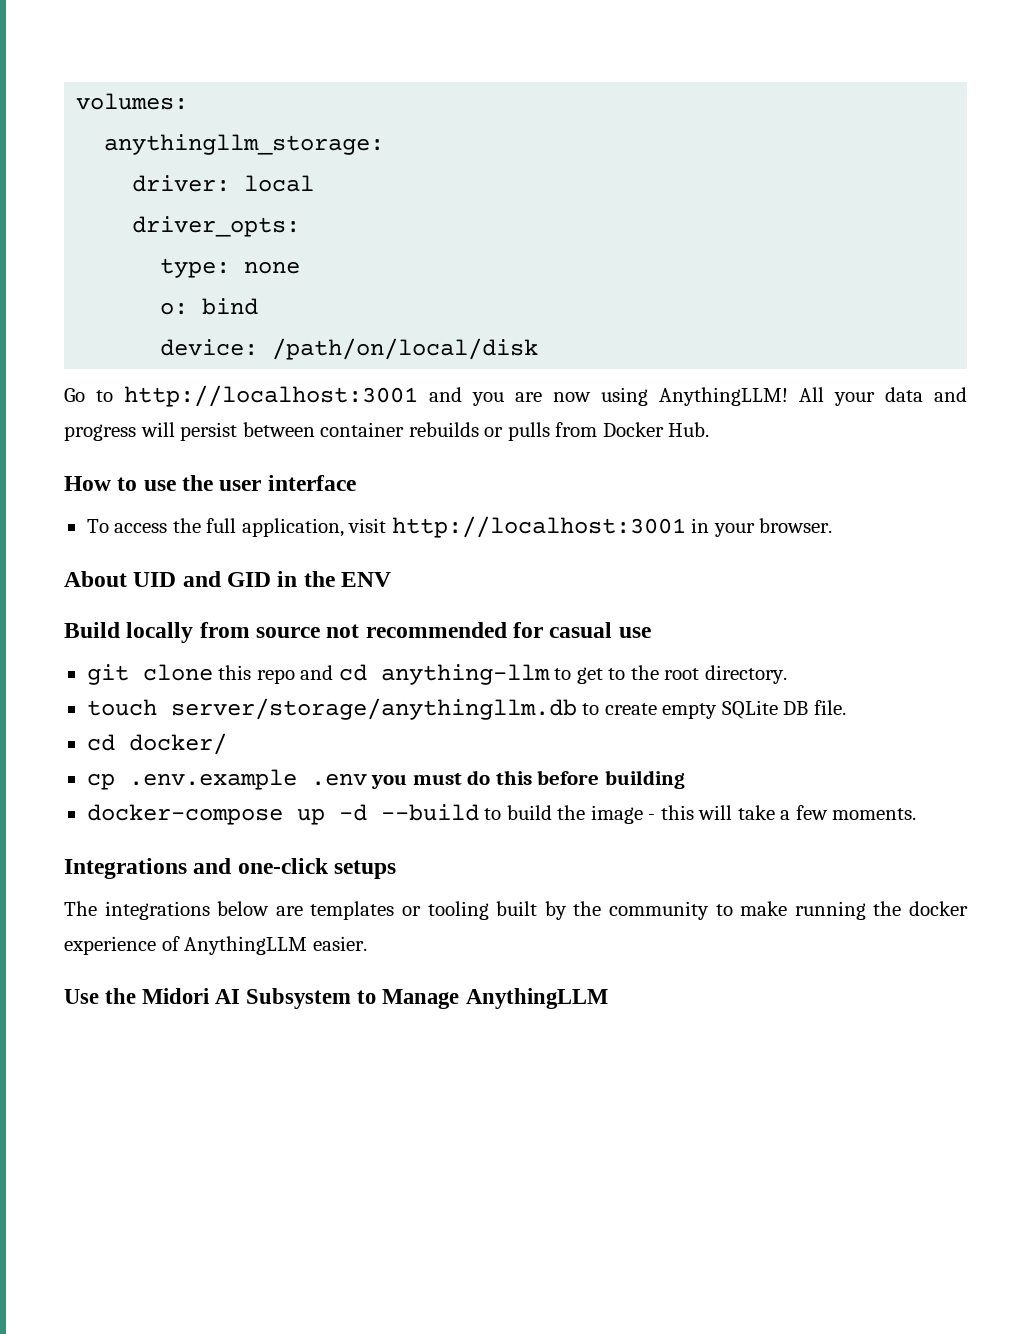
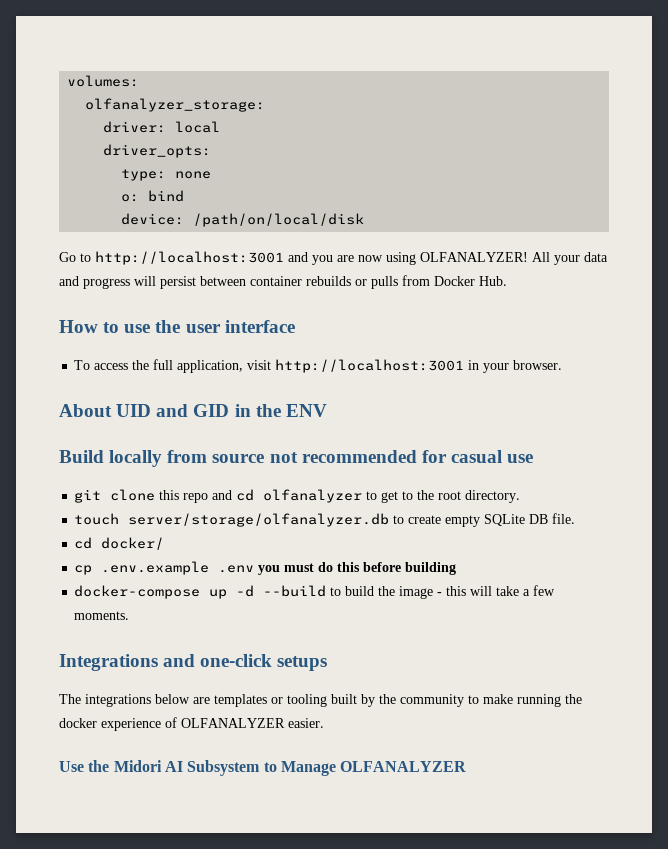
- anythingllm_storage:
+ olfanalyzer_storage:
- Go to http://localhost:3001 and you are now using AnythingLLM!
+ Go to http://localhost:3001 and you are now using OLFANALYZER!
- git clone this repo and cd anything-llm to get to the root directory.
+ git clone this repo and cd olfanalyzer to get to the root directory.
- touch server/storage/anythingllm.db to create empty SQLite DB file.
+ touch server/storage/olfanalyzer.db to create empty SQLite DB file.
- The integrations below are templates or tooling built by the community to make running the docker experience of AnythingLLM easier.
+ The integrations below are templates or tooling built by the community to make running the docker experience of OLFANALYZER easier.
- Use the Midori AI Subsystem to Manage AnythingLLM
+ Use the Midori AI Subsystem to Manage OLFANALYZER

